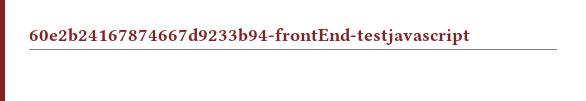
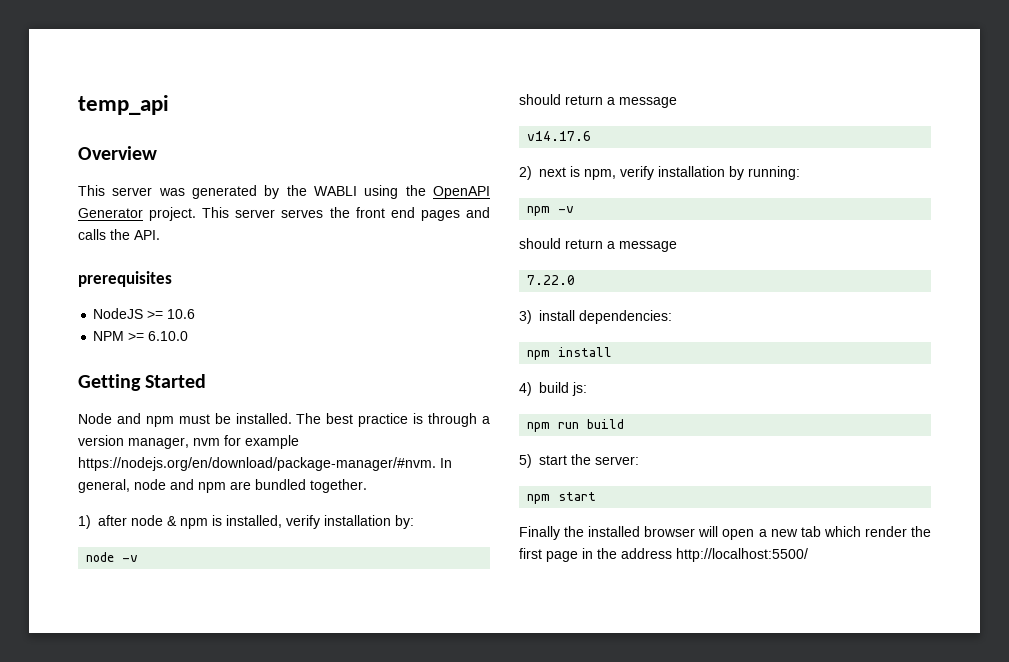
- 60e2b24167874667d9233b94-frontEnd-testjavascript
+ temp_api
+ Overview
+ This server was generated by the WABLI using the OpenAPI Generator project. This server serves the front end pages and calls the API.
+ prerequisites
+ NodeJS >= 10.6
+ NPM >= 6.10.0
+ Getting Started
+ Node and npm must be installed. The best practice is through a version manager, nvm for example https://nodejs.org/en/download/package-manager/#nvm. In general, node and npm are bundled together.
+ 1) after node & npm is installed, verify installation by:
+ node -v
+ should return a message
+ v14.17.6
+ 2) next is npm, verify installation by running:
+ npm -v
+ should return a message
+ 7.22.0
+ 3) install dependencies:
+ npm install
+ 4) build js:
+ npm run build
+ 5) start the server:
+ npm start
+ Finally the installed browser will open a new tab which render the first page in the address http://localhost:5500/

